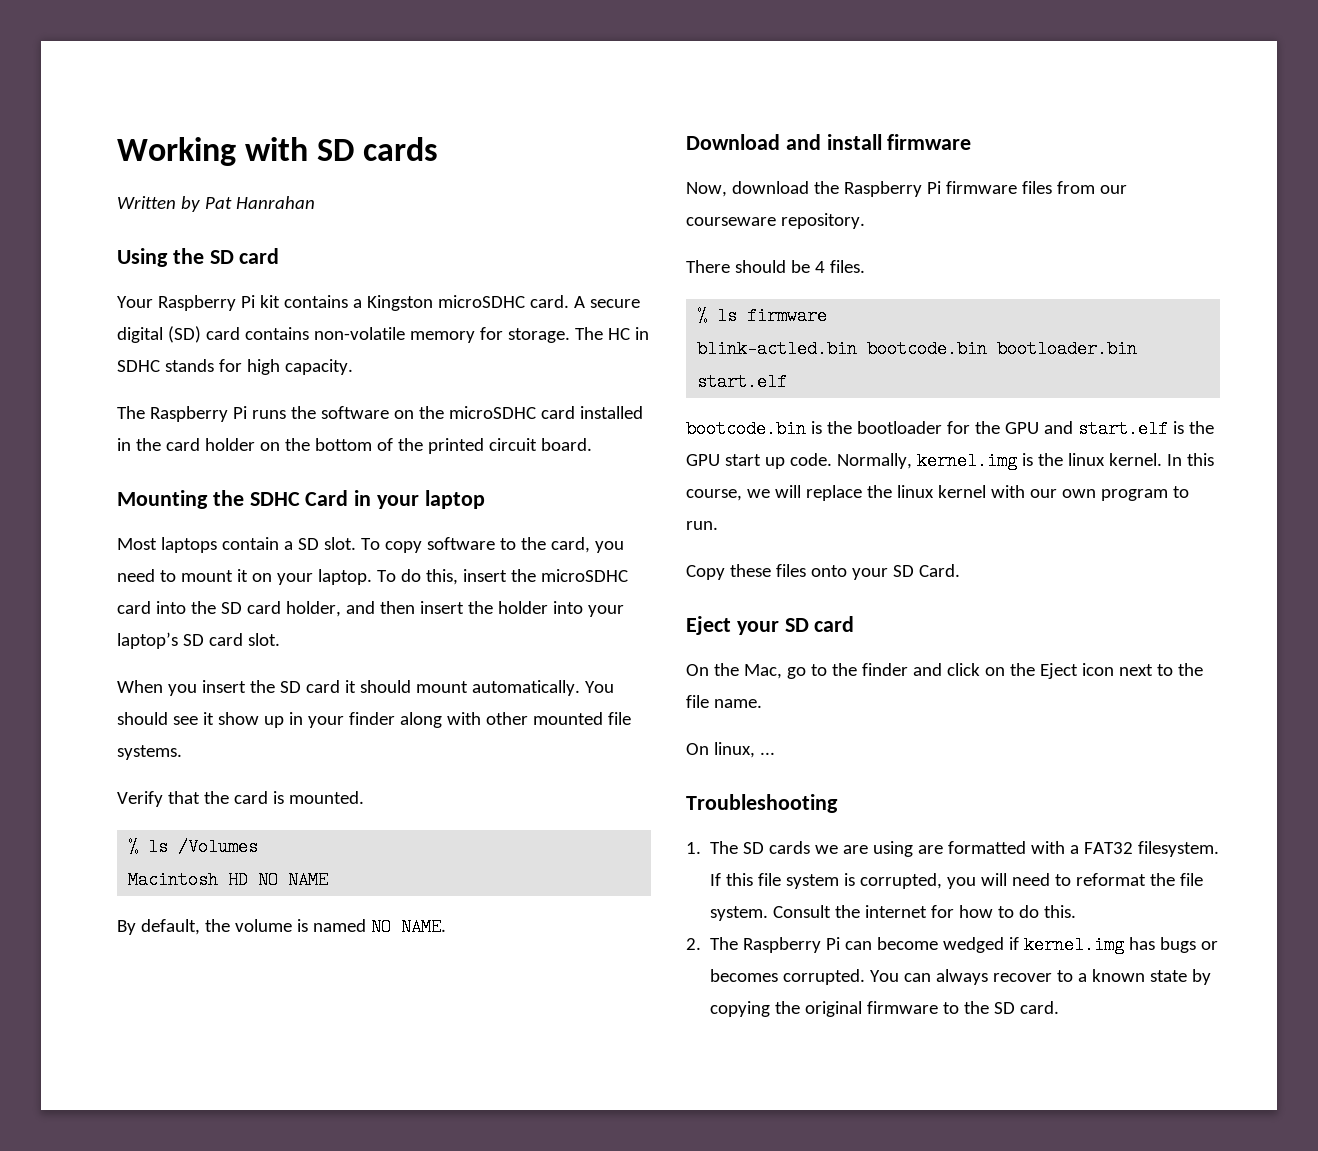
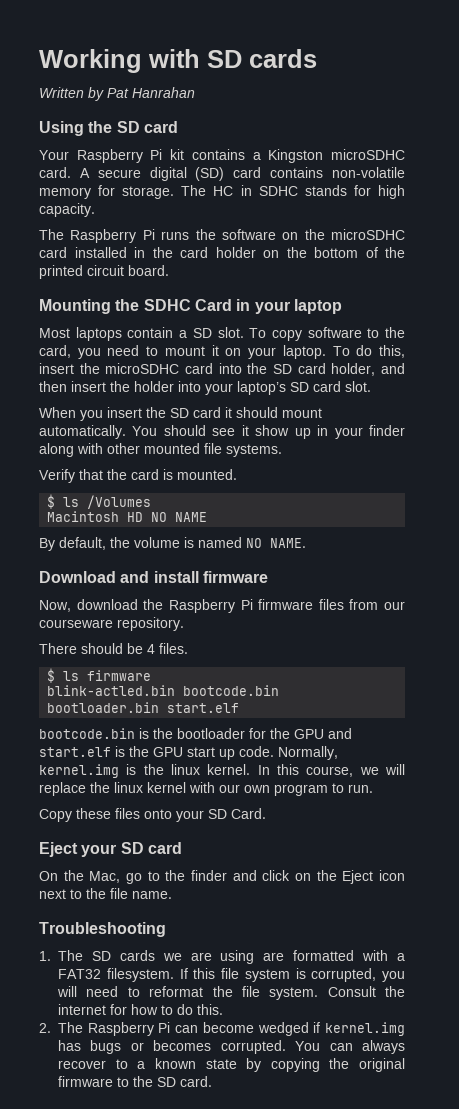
- % ls /Volumes
+ $ ls /Volumes
- % ls firmware
+ $ ls firmware
- On linux, ...

